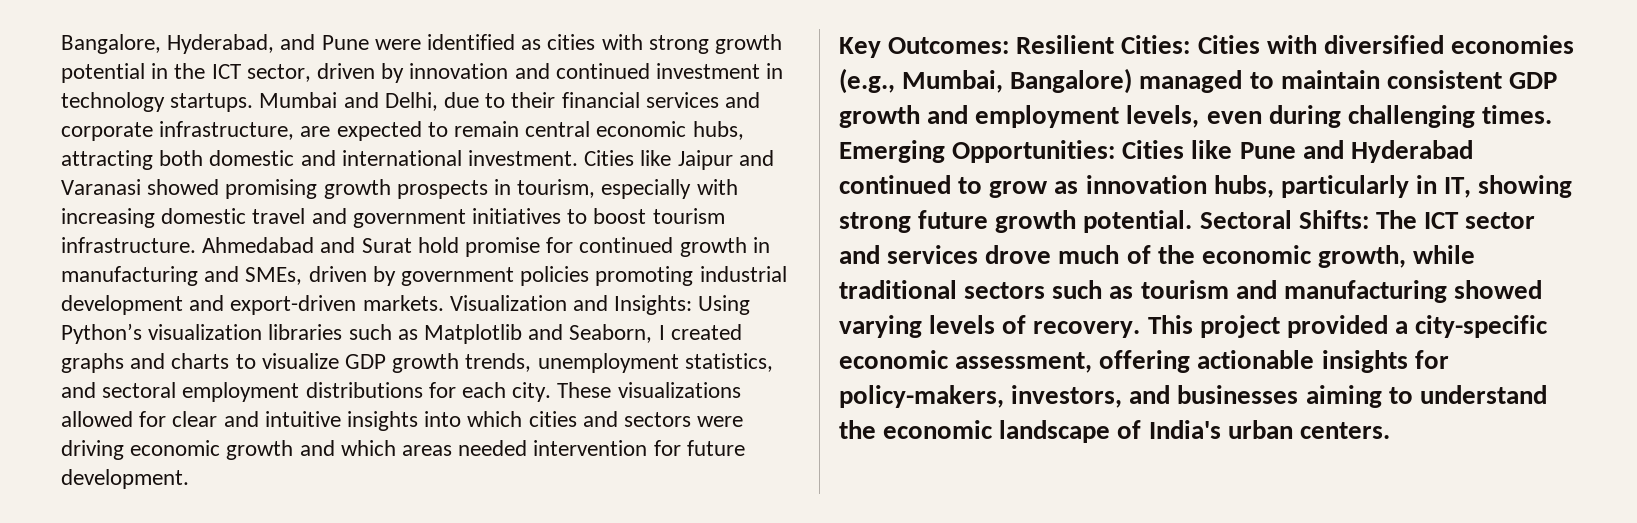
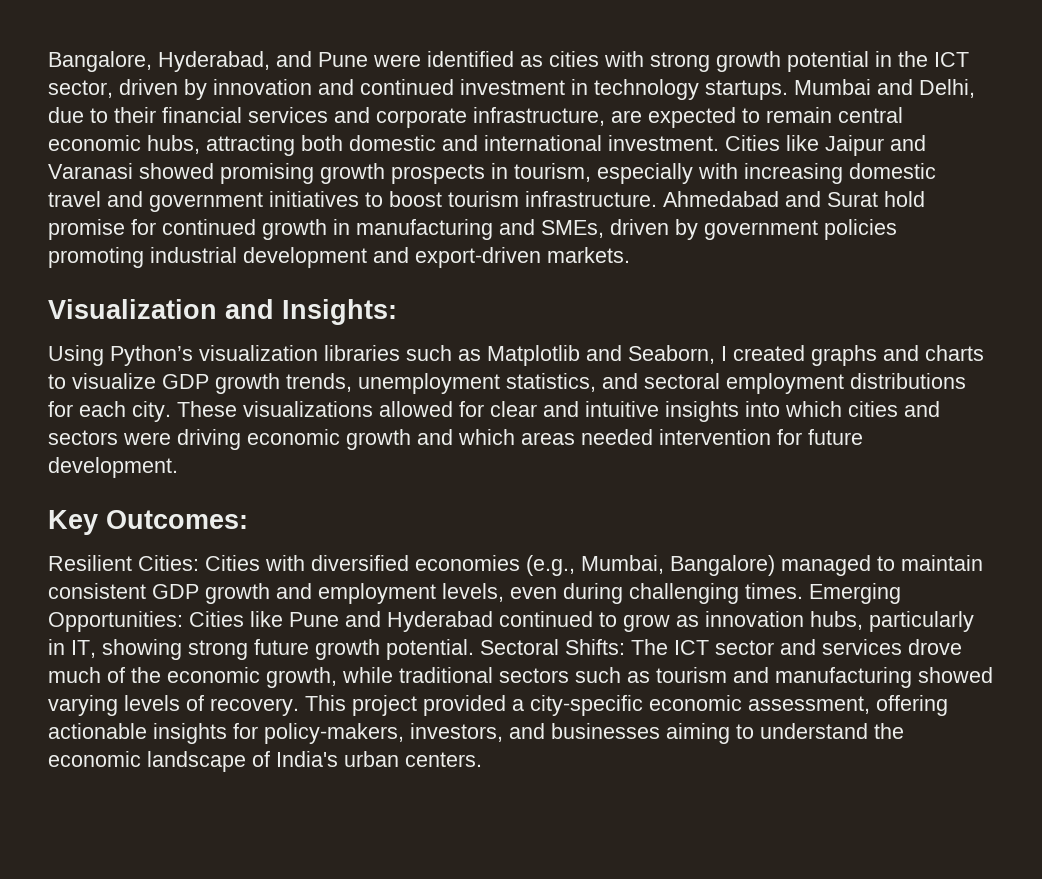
- Ahmedabad and Surat hold promise for continued growth in manufacturing and SMEs, driven by government policies promoting industrial development and export-driven markets. Visualization and Insights: Using Python’s visualization libraries such as Matplotlib and Seaborn, I created graphs and charts to visualize GDP growth trends, unemployment statistics, and sectoral employment distributions for each city.
+ Ahmedabad and Surat hold promise for continued growth in manufacturing and SMEs, driven by government policies promoting industrial development and export-driven markets.
+ Visualization and Insights:
+ Using Python’s visualization libraries such as Matplotlib and Seaborn, I created graphs and charts to visualize GDP growth trends, unemployment statistics, and sectoral employment distributions for each city.
- Key Outcomes: Resilient Cities: Cities with diversified economies (e.g., Mumbai, Bangalore) managed to maintain consistent GDP growth and employment levels, even during challenging times.
+ Key Outcomes:
+ Resilient Cities: Cities with diversified economies (e.g., Mumbai, Bangalore) managed to maintain consistent GDP growth and employment levels, even during challenging times.

